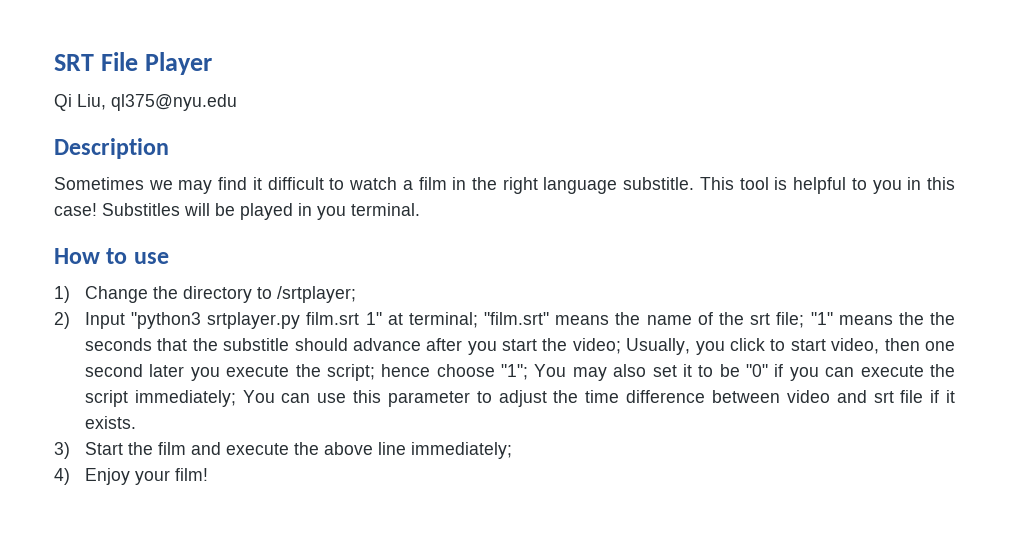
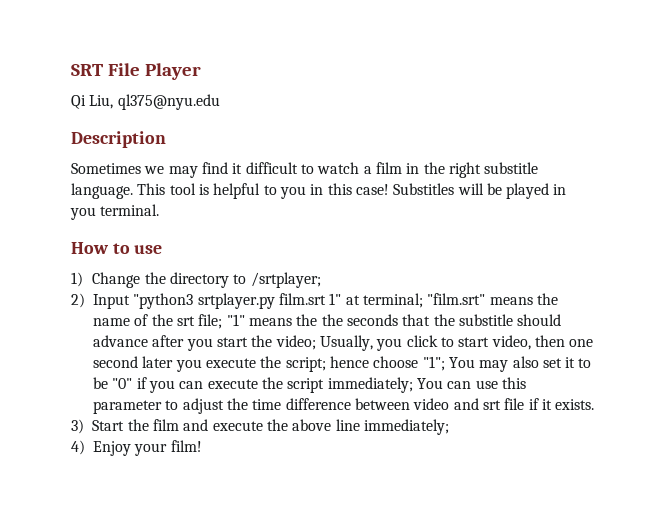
- Sometimes we may find it difficult to watch a film in the right language substitle.
+ Sometimes we may find it difficult to watch a film in the right substitle language.

